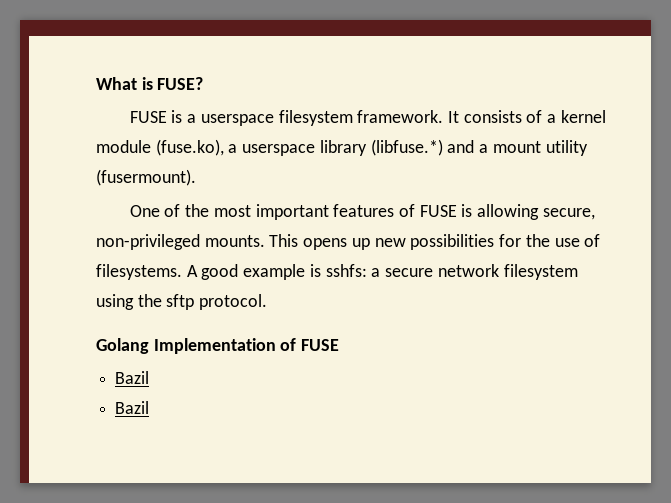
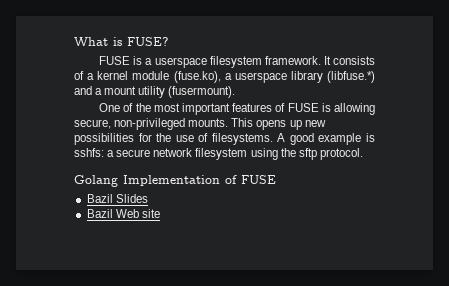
  Golang Implementation of FUSE
- Bazil
- Bazil
+ Bazil Slides
+ Bazil Web site

